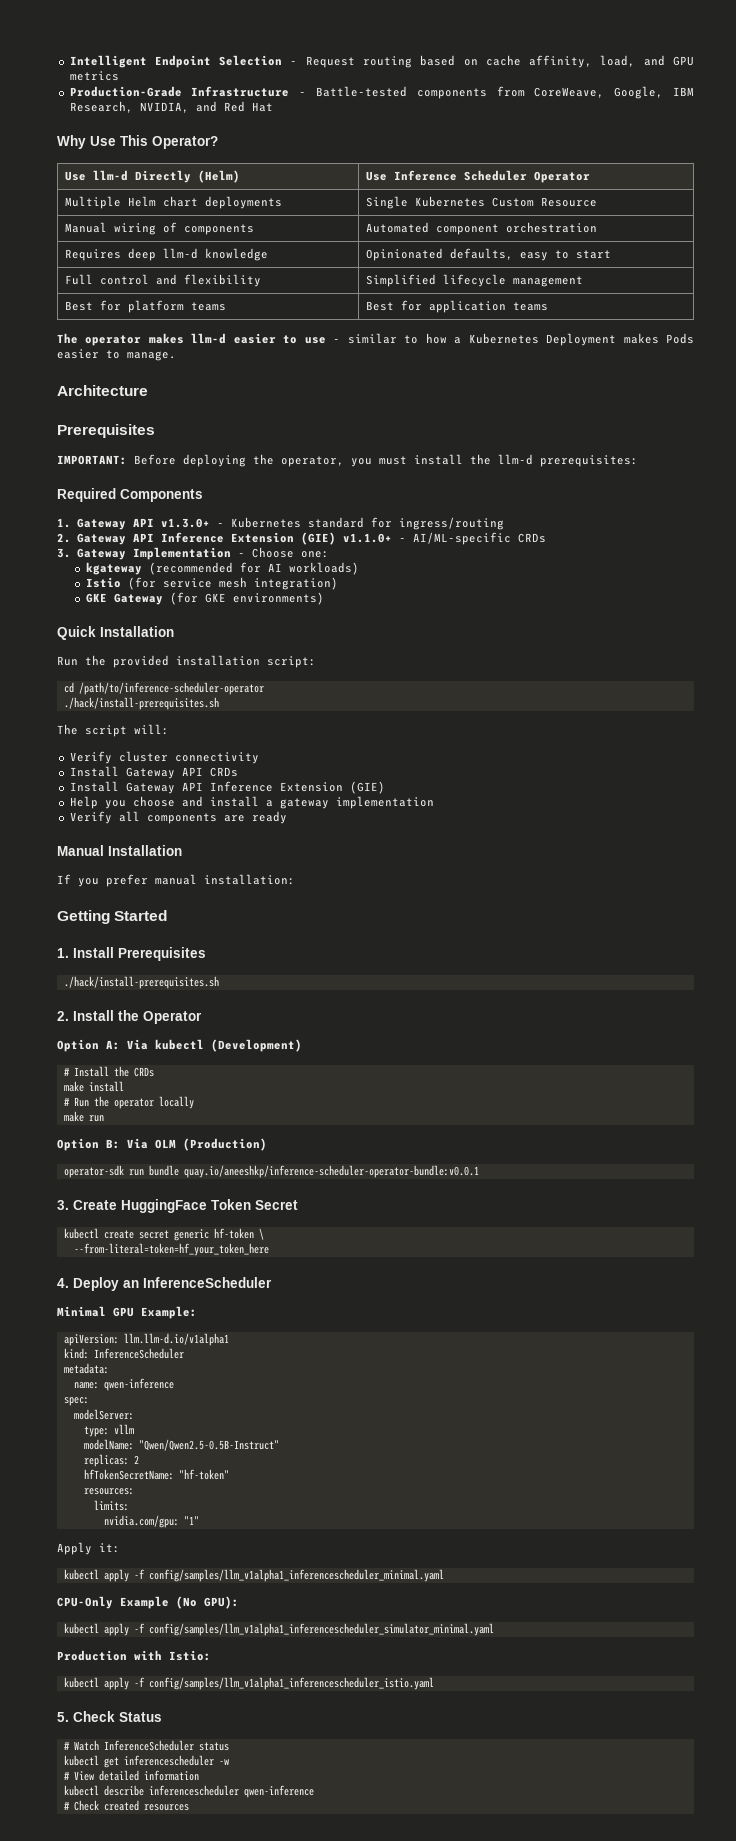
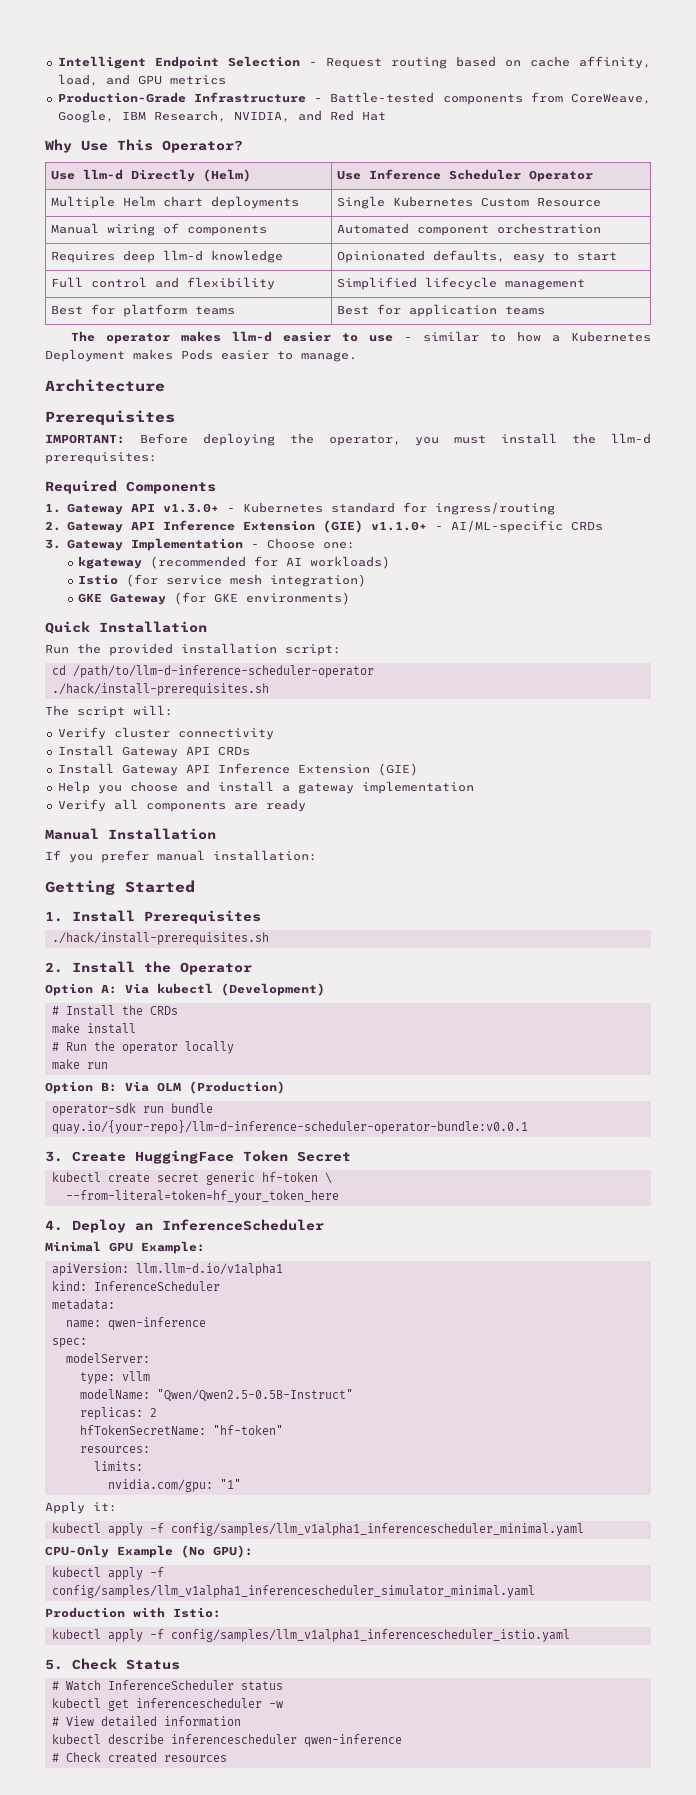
- cd /path/to/inference-scheduler-operator
+ cd /path/to/llm-d-inference-scheduler-operator
- operator-sdk run bundle quay.io/aneeshkp/inference-scheduler-operator-bundle:v0.0.1
+ operator-sdk run bundle quay.io/{your-repo}/llm-d-inference-scheduler-operator-bundle:v0.0.1

